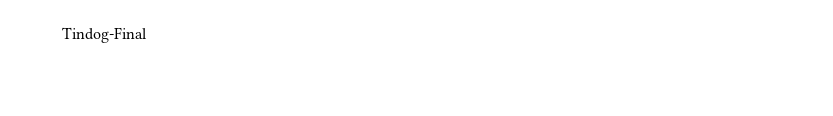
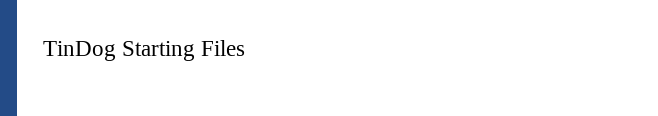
- Tindog-Final
+ TinDog Starting Files

